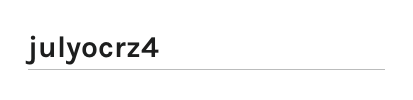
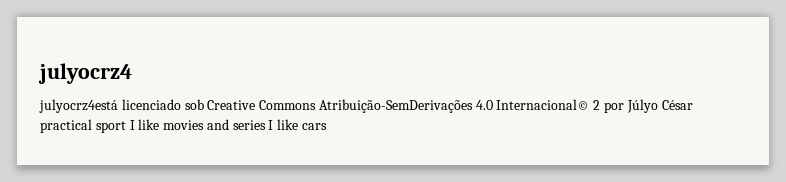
+ julyocrz4está licenciado sob Creative Commons Atribuição-SemDerivações 4.0 Internacional© 2 por Júlyo César practical sport I like movies and series I like cars

